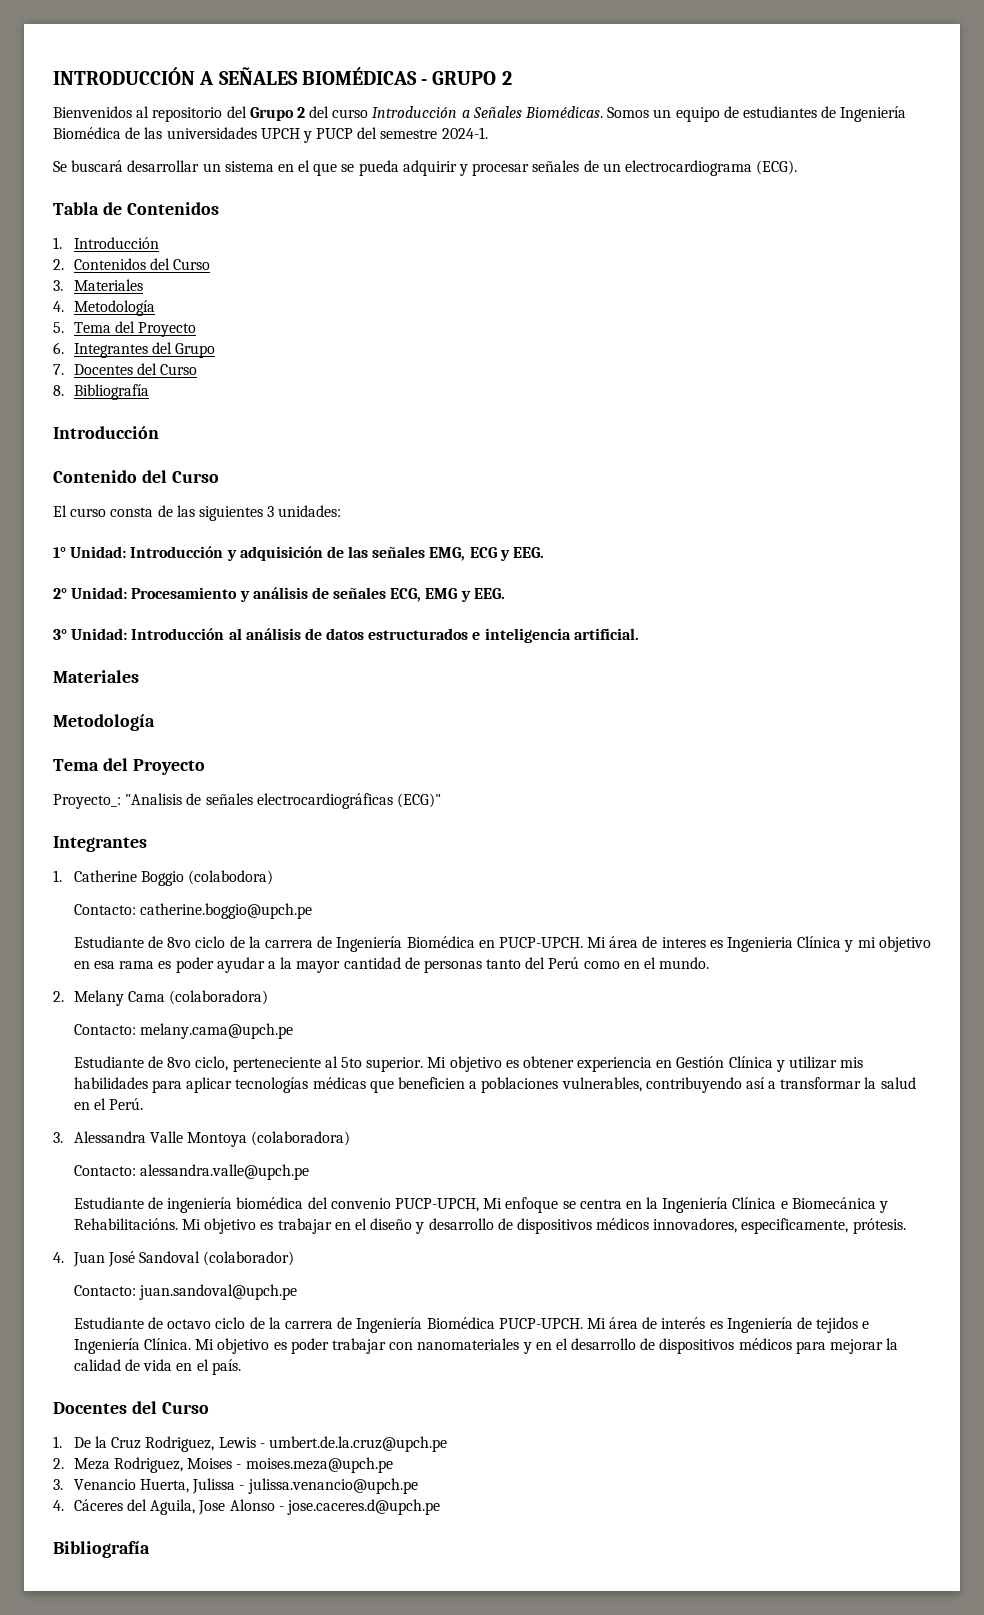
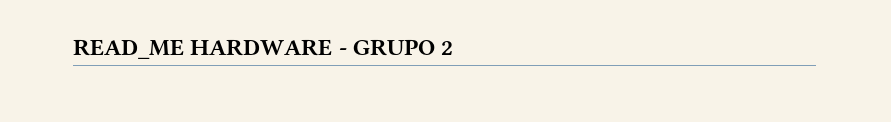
- INTRODUCCIÓN A SEÑALES BIOMÉDICAS - GRUPO 2
+ READ_ME HARDWARE - GRUPO 2
- Bienvenidos al repositorio del Grupo 2 del curso Introducción a Señales Biomédicas. Somos un equipo de estudiantes de Ingeniería Biomédica de las universidades UPCH y PUCP del semestre 2024-1.
- Se buscará desarrollar un sistema en el que se pueda adquirir y procesar señales de un electrocardiograma (ECG).
- Tabla de Contenidos
- 1. Introducción
- 2. Contenidos del Curso
- 3. Materiales
- 4. Metodología
- 5. Tema del Proyecto
- 6. Integrantes del Grupo
- 7. Docentes del Curso
- 8. Bibliografía
- Introducción
- Contenido del Curso
- El curso consta de las siguientes 3 unidades:
- 1° Unidad: Introducción y adquisición de las señales EMG, ECG y EEG.
- 2° Unidad: Procesamiento y análisis de señales ECG, EMG y EEG.
- 3° Unidad: Introducción al análisis de datos estructurados e inteligencia artificial.
- Materiales
- Metodología
- Tema del Proyecto
- Proyecto_: "Analisis de señales electrocardiográficas (ECG)"
- Integrantes
- 1. Catherine Boggio (colabodora)
- Contacto: catherine.boggio@upch.pe
- Estudiante de 8vo ciclo de la carrera de Ingeniería Biomédica en PUCP-UPCH. Mi área de interes es Ingenieria Clínica y mi objetivo en esa rama es poder ayudar a la mayor cantidad de personas tanto del Perú como en el mundo.
- 2. Melany Cama (colaboradora)
- Contacto: melany.cama@upch.pe
- Estudiante de 8vo ciclo, perteneciente al 5to superior. Mi objetivo es obtener experiencia en Gestión Clínica y utilizar mis habilidades para aplicar tecnologías médicas que beneficien a poblaciones vulnerables, contribuyendo así a transformar la salud en el Perú.
- 3. Alessandra Valle Montoya (colaboradora)
- Contacto: alessandra.valle@upch.pe
- Estudiante de ingeniería biomédica del convenio PUCP-UPCH, Mi enfoque se centra en la Ingeniería Clínica e Biomecánica y Rehabilitacións. Mi objetivo es trabajar en el diseño y desarrollo de dispositivos médicos innovadores, especificamente, prótesis.
- 4. Juan José Sandoval (colaborador)
- Contacto: juan.sandoval@upch.pe
- Estudiante de octavo ciclo de la carrera de Ingeniería Biomédica PUCP-UPCH. Mi área de interés es Ingeniería de tejidos e Ingeniería Clínica. Mi objetivo es poder trabajar con nanomateriales y en el desarrollo de dispositivos médicos para mejorar la calidad de vida en el país.
- Docentes del Curso
- 1. De la Cruz Rodriguez, Lewis - umbert.de.la.cruz@upch.pe
- 2. Meza Rodriguez, Moises - moises.meza@upch.pe
- 3. Venancio Huerta, Julissa - julissa.venancio@upch.pe
- 4. Cáceres del Aguila, Jose Alonso - jose.caceres.d@upch.pe
- Bibliografía

